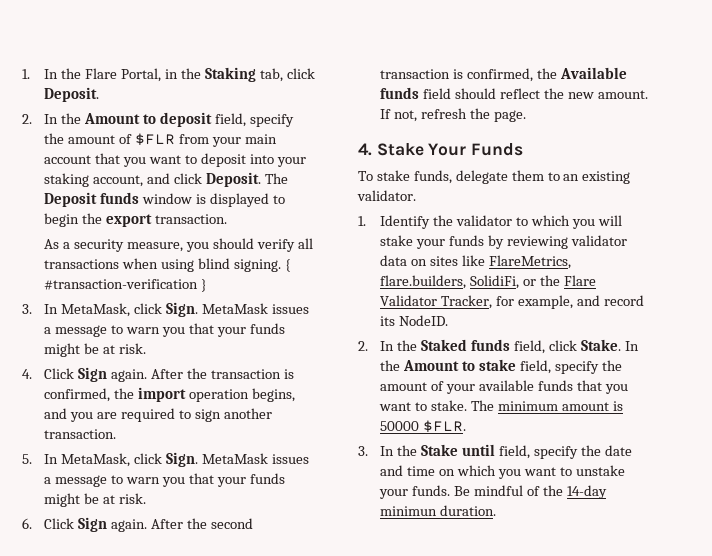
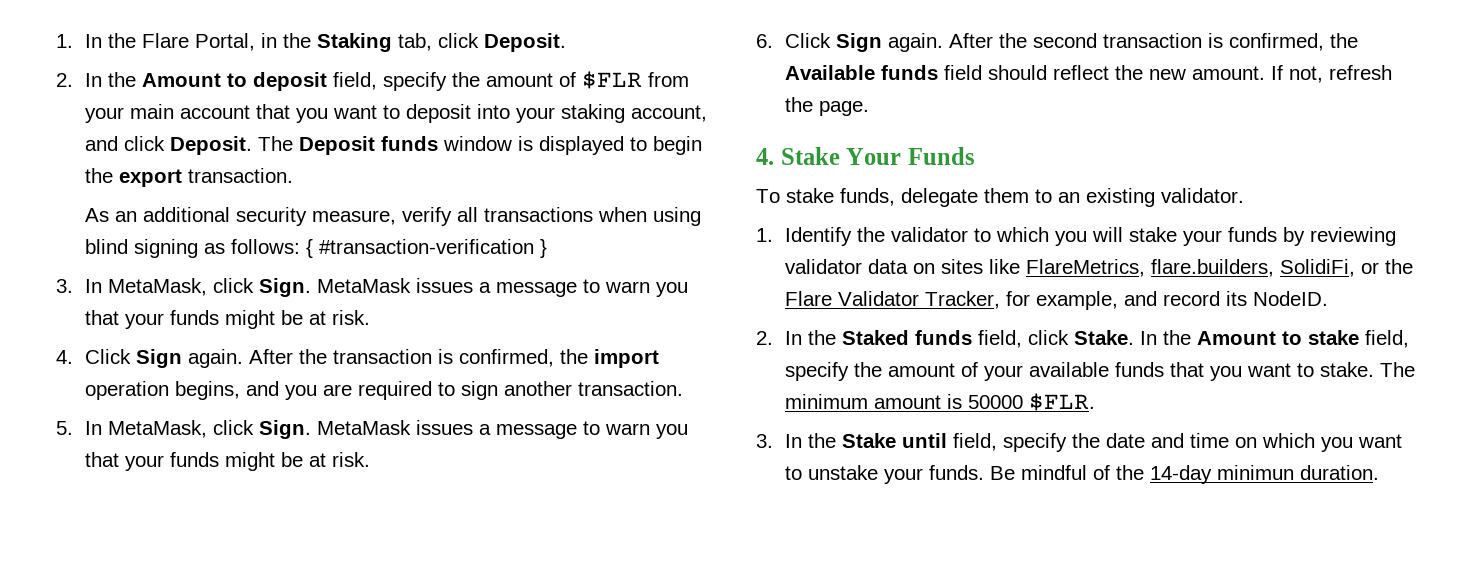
- As a security measure, you should verify all transactions when using blind signing. { #transaction-verification }
+ As an additional security measure, verify all transactions when using blind signing as follows: { #transaction-verification }

